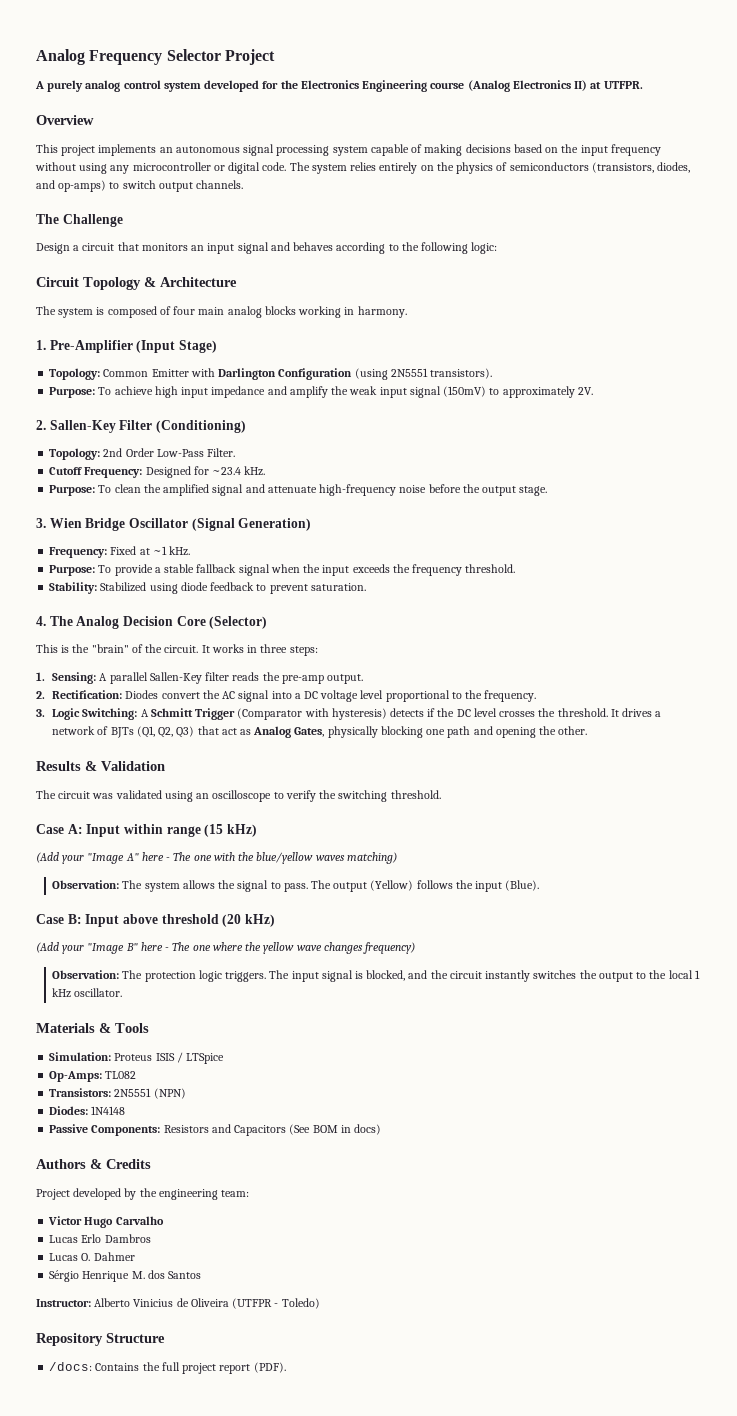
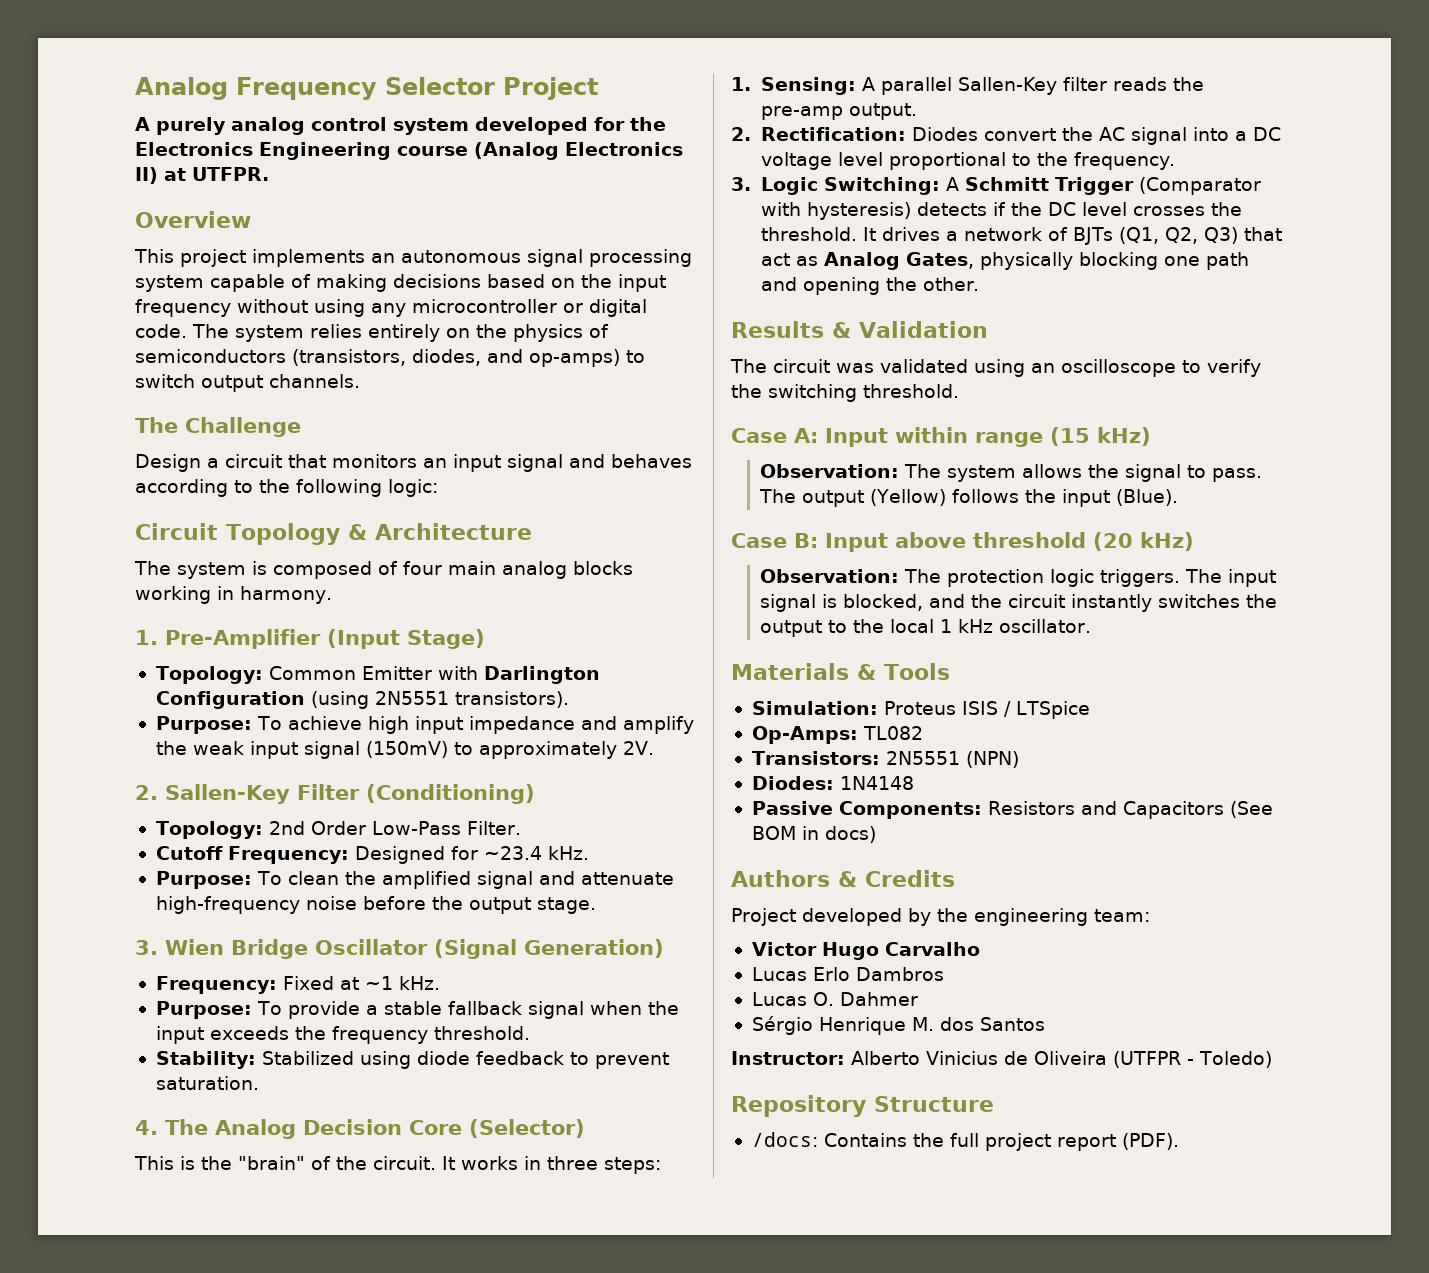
- (Add your "Image A" here - The one with the blue/yellow waves matching)
- (Add your "Image B" here - The one where the yellow wave changes frequency)

